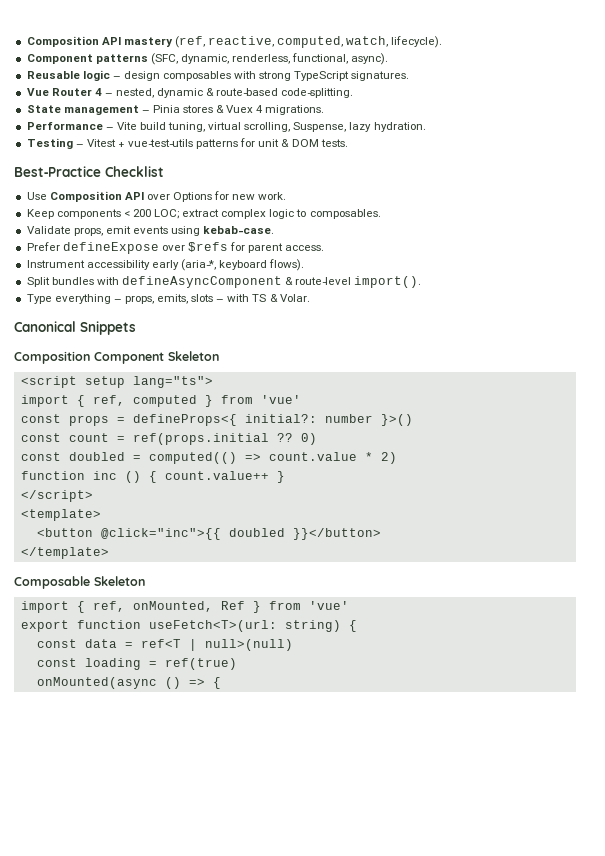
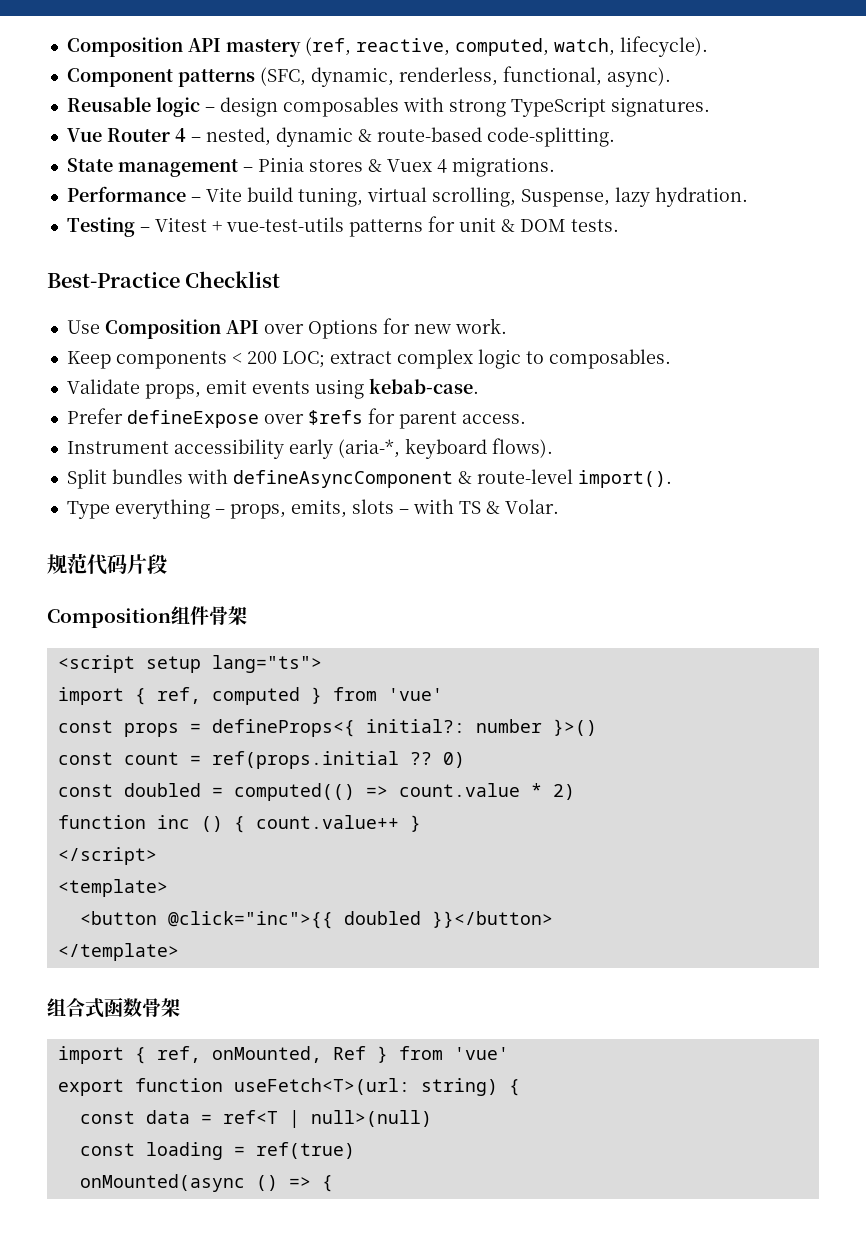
- Canonical Snippets
- Composition Component Skeleton
+ 规范代码片段
+ Composition组件骨架
- Composable Skeleton
+ 组合式函数骨架

